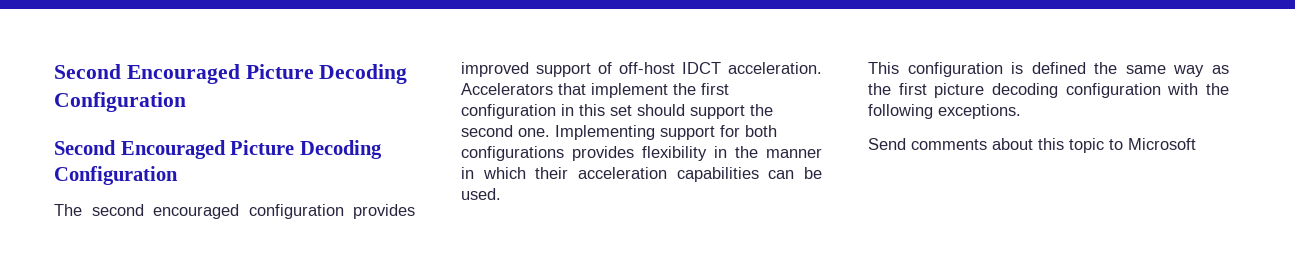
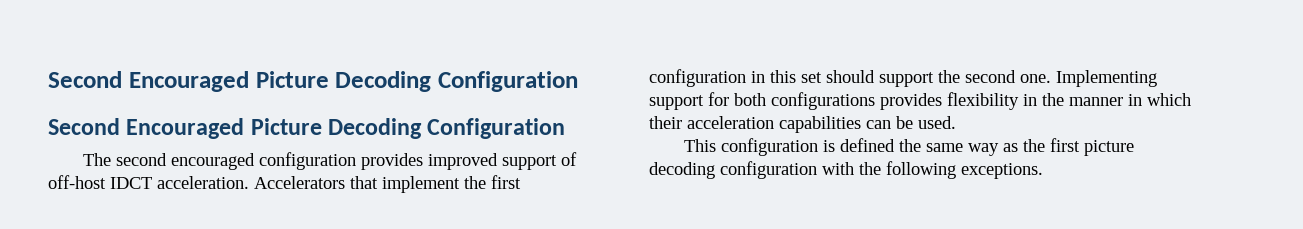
- Send comments about this topic to Microsoft

